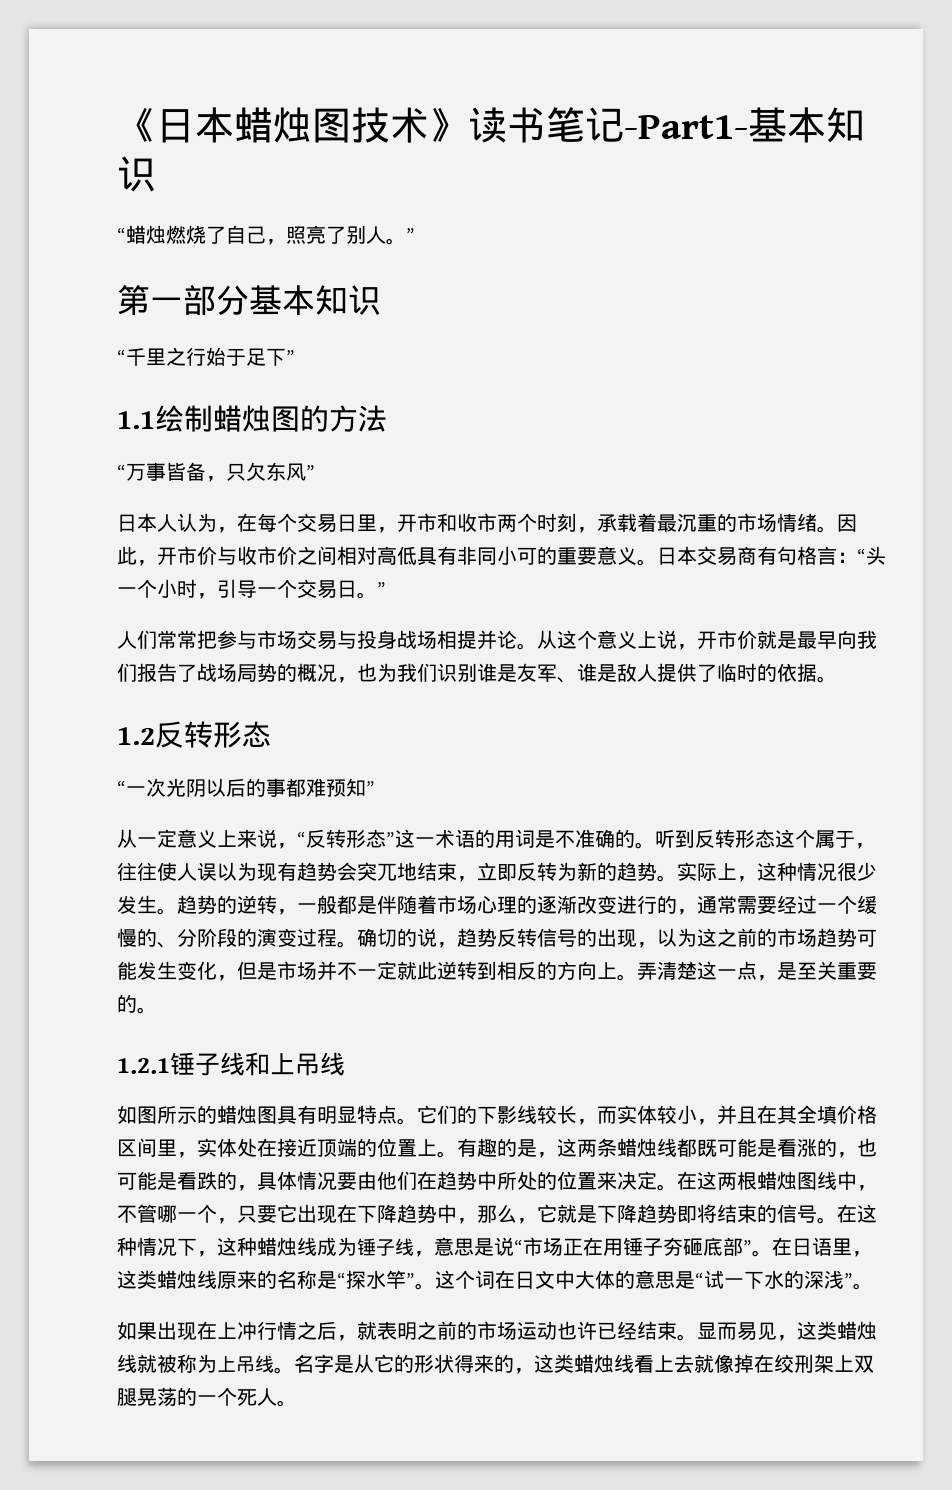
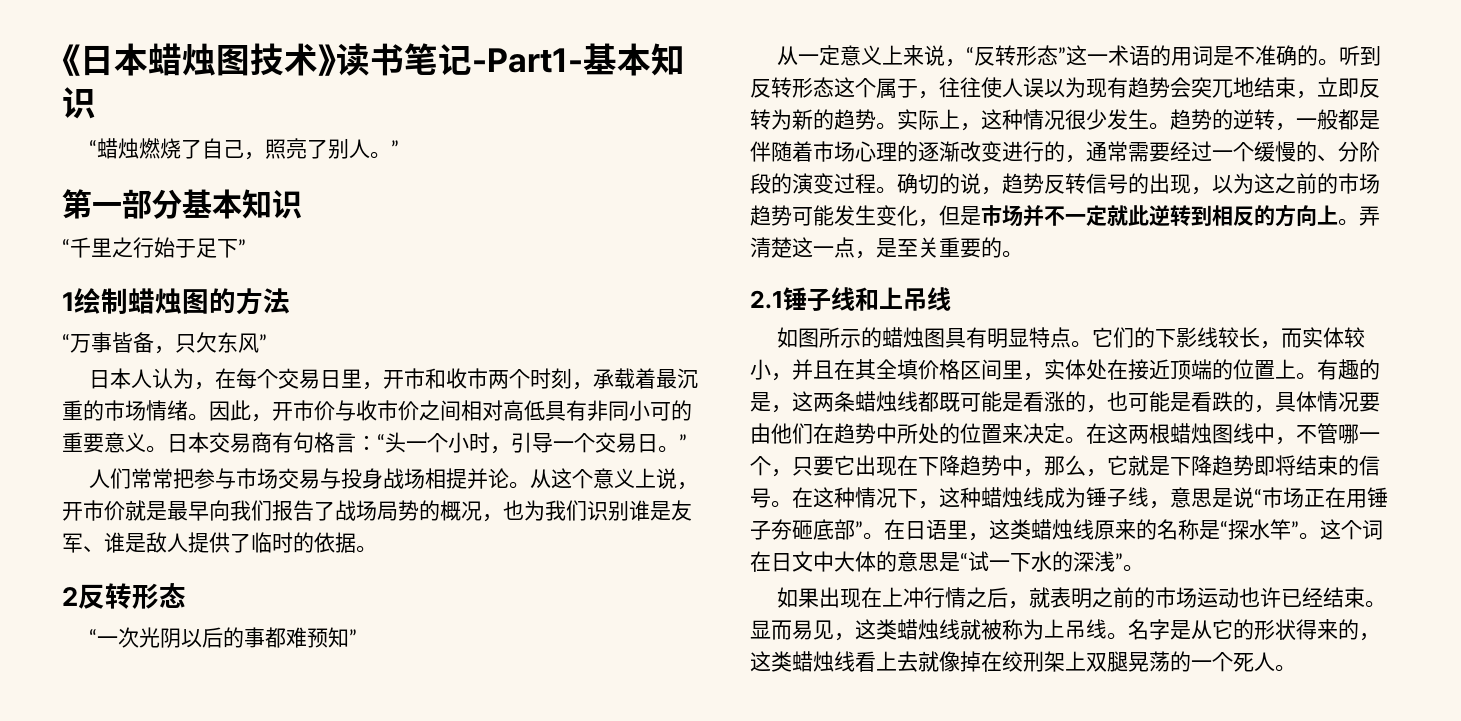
- 1.1绘制蜡烛图的方法
+ 1绘制蜡烛图的方法
- 1.2反转形态
+ 2反转形态
- 1.2.1锤子线和上吊线
+ 2.1锤子线和上吊线

